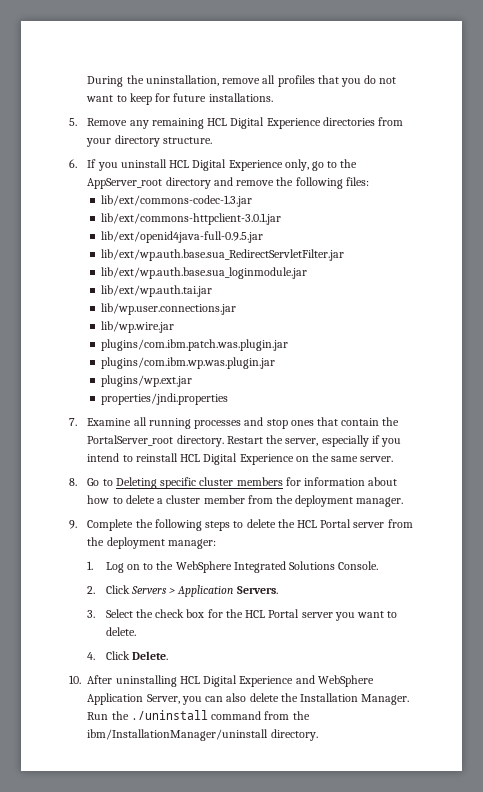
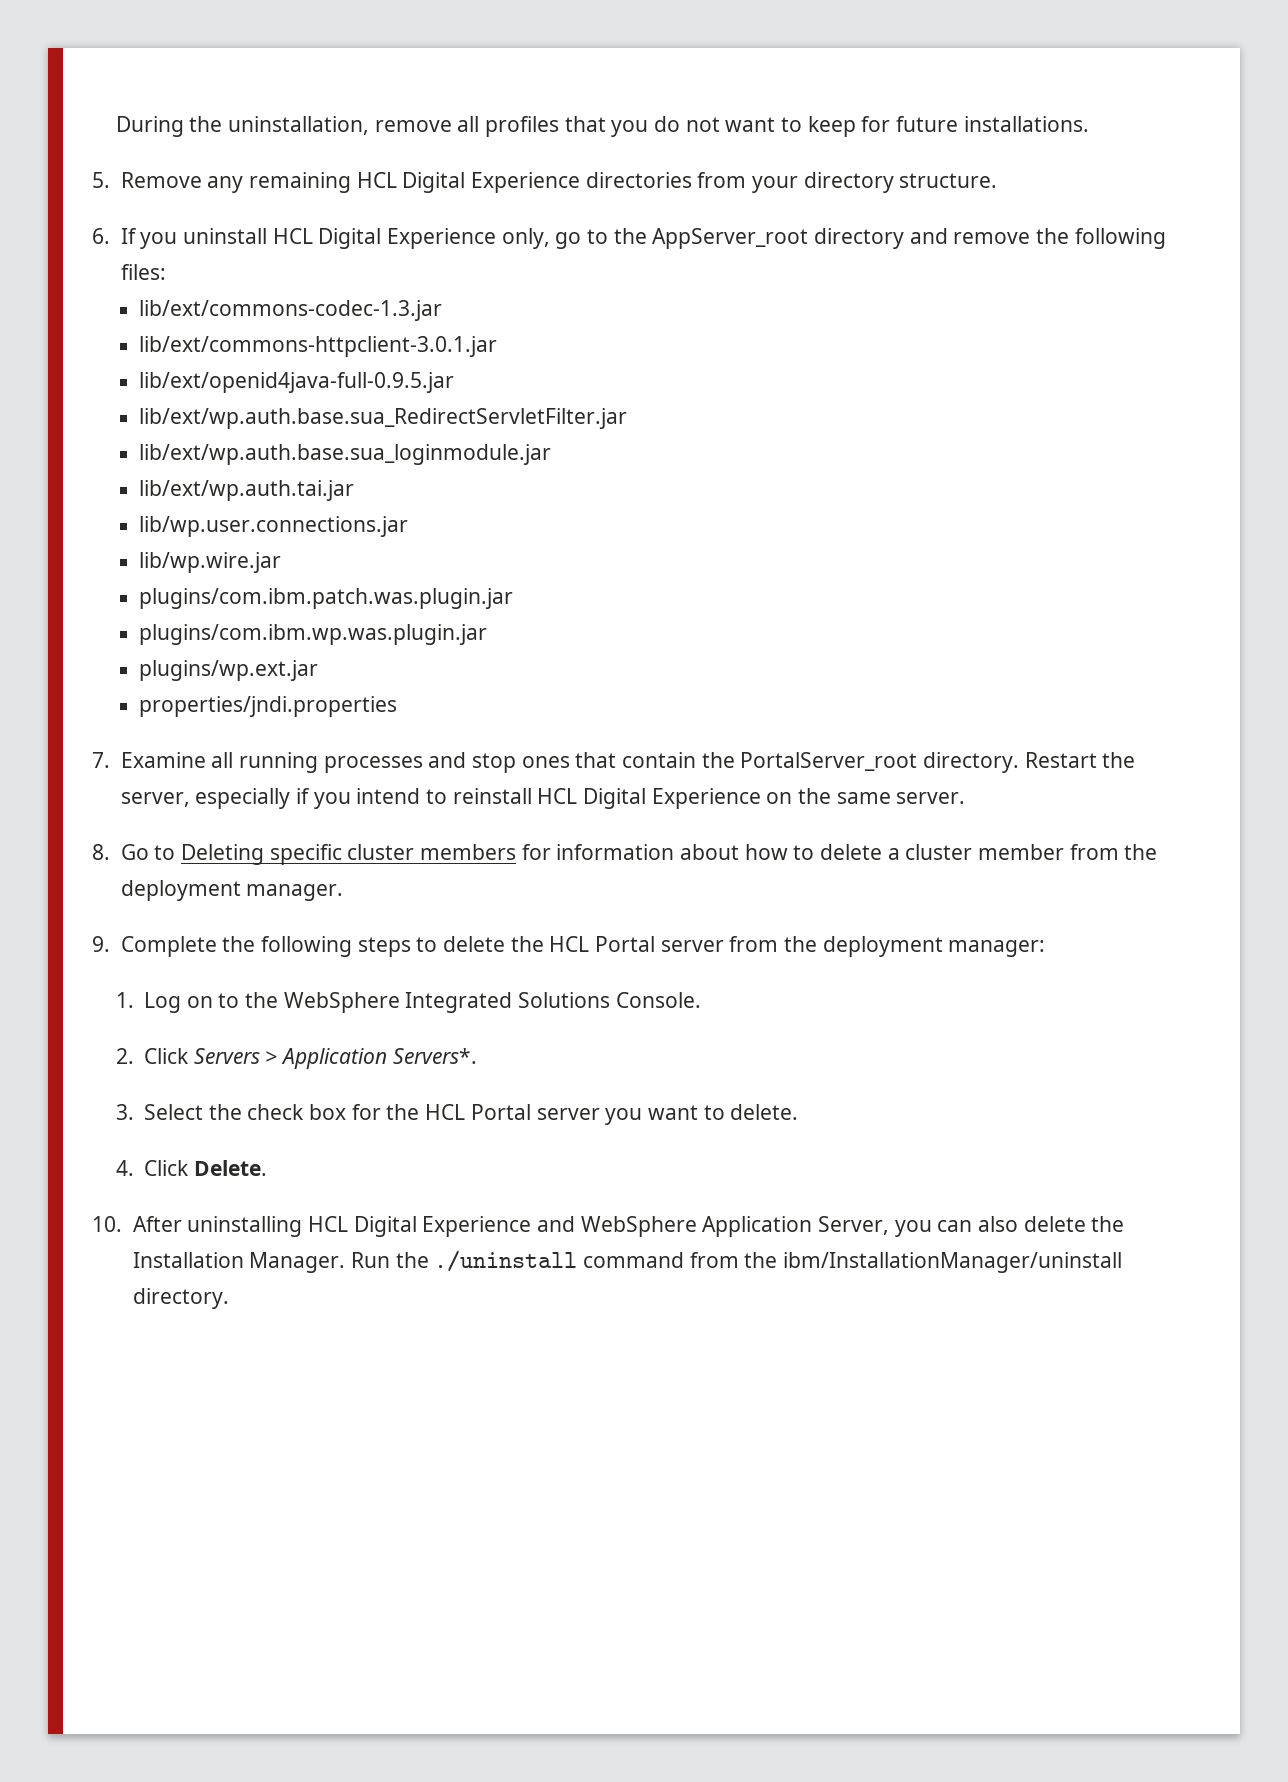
- 2. Click Servers > Application Servers.
+ 2. Click Servers > Application Servers*.

